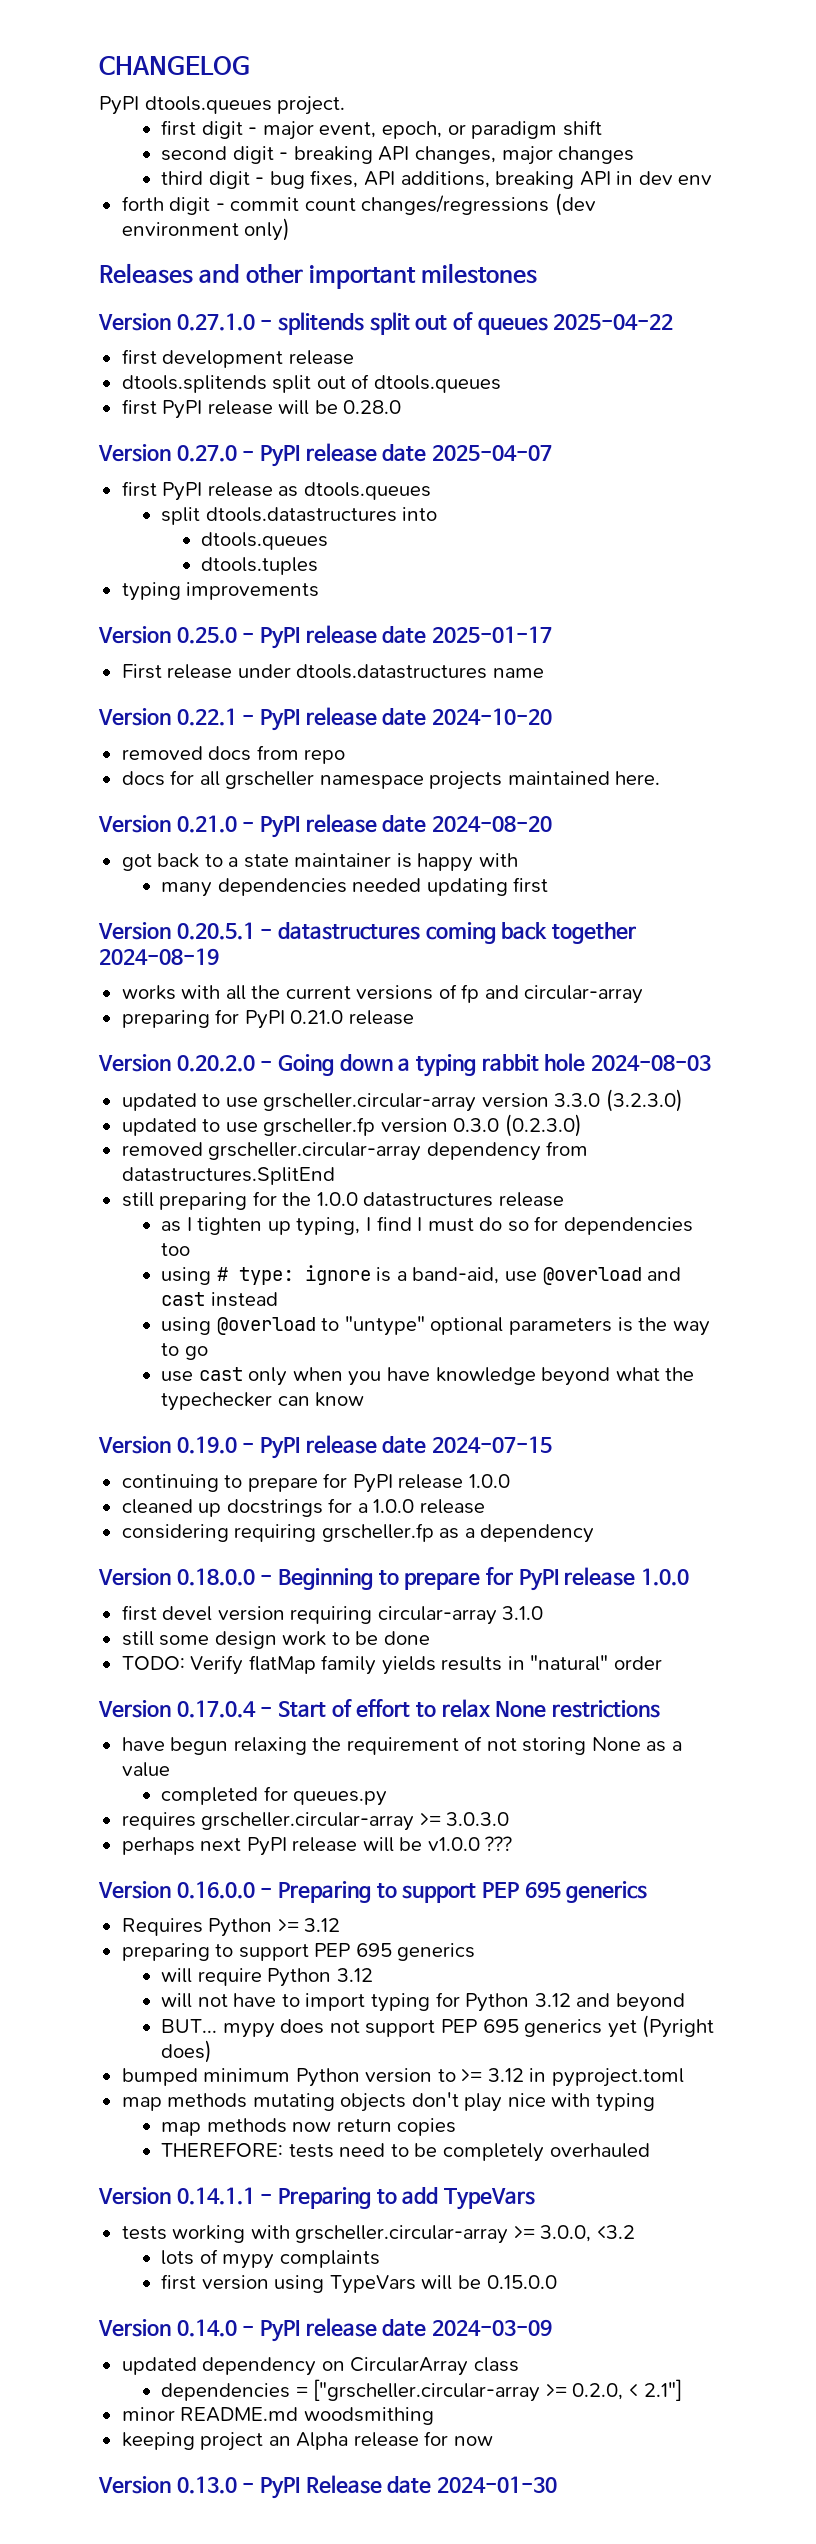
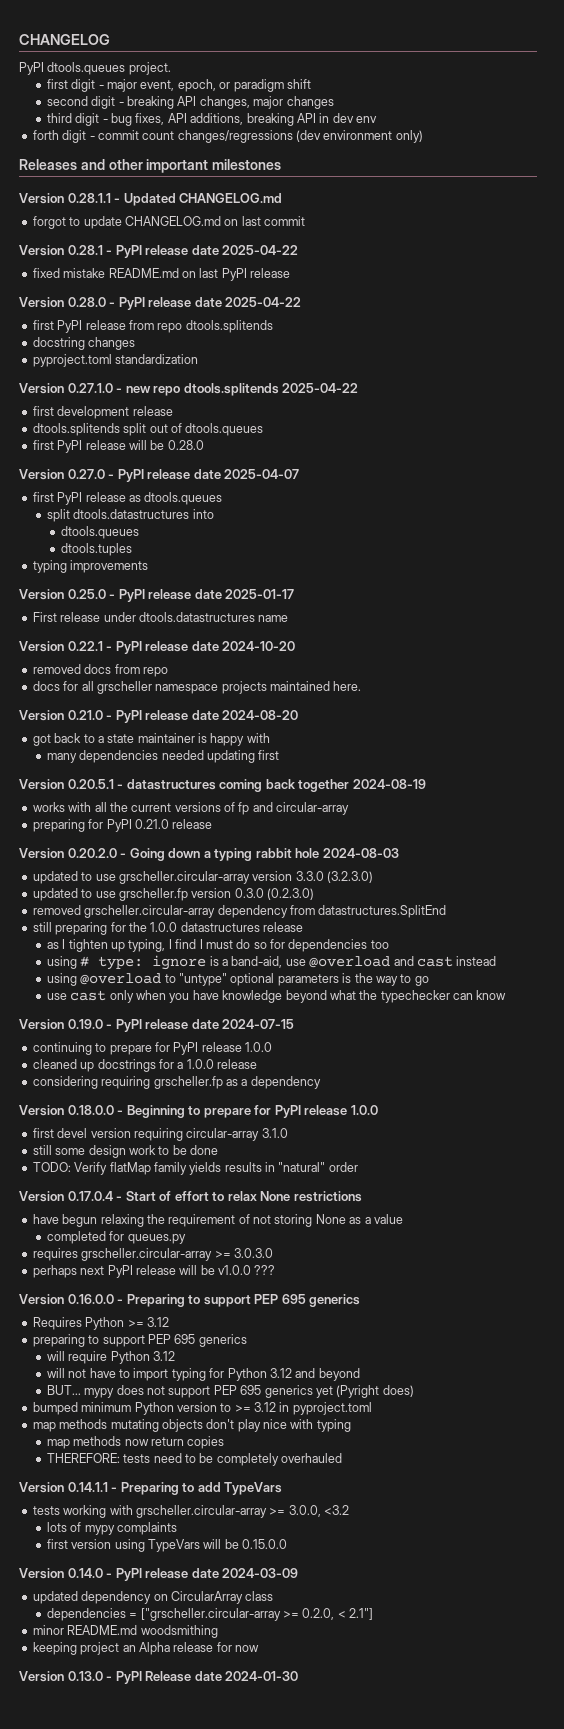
- Version 0.27.1.0 - splitends split out of queues 2025-04-22
+ Version 0.28.1.1 - Updated CHANGELOG.md
+ forgot to update CHANGELOG.md on last commit
+ Version 0.28.1 - PyPI release date 2025-04-22
+ fixed mistake README.md on last PyPI release
+ Version 0.28.0 - PyPI release date 2025-04-22
+ first PyPI release from repo dtools.splitends
+ docstring changes
+ pyproject.toml standardization
+ Version 0.27.1.0 - new repo dtools.splitends 2025-04-22

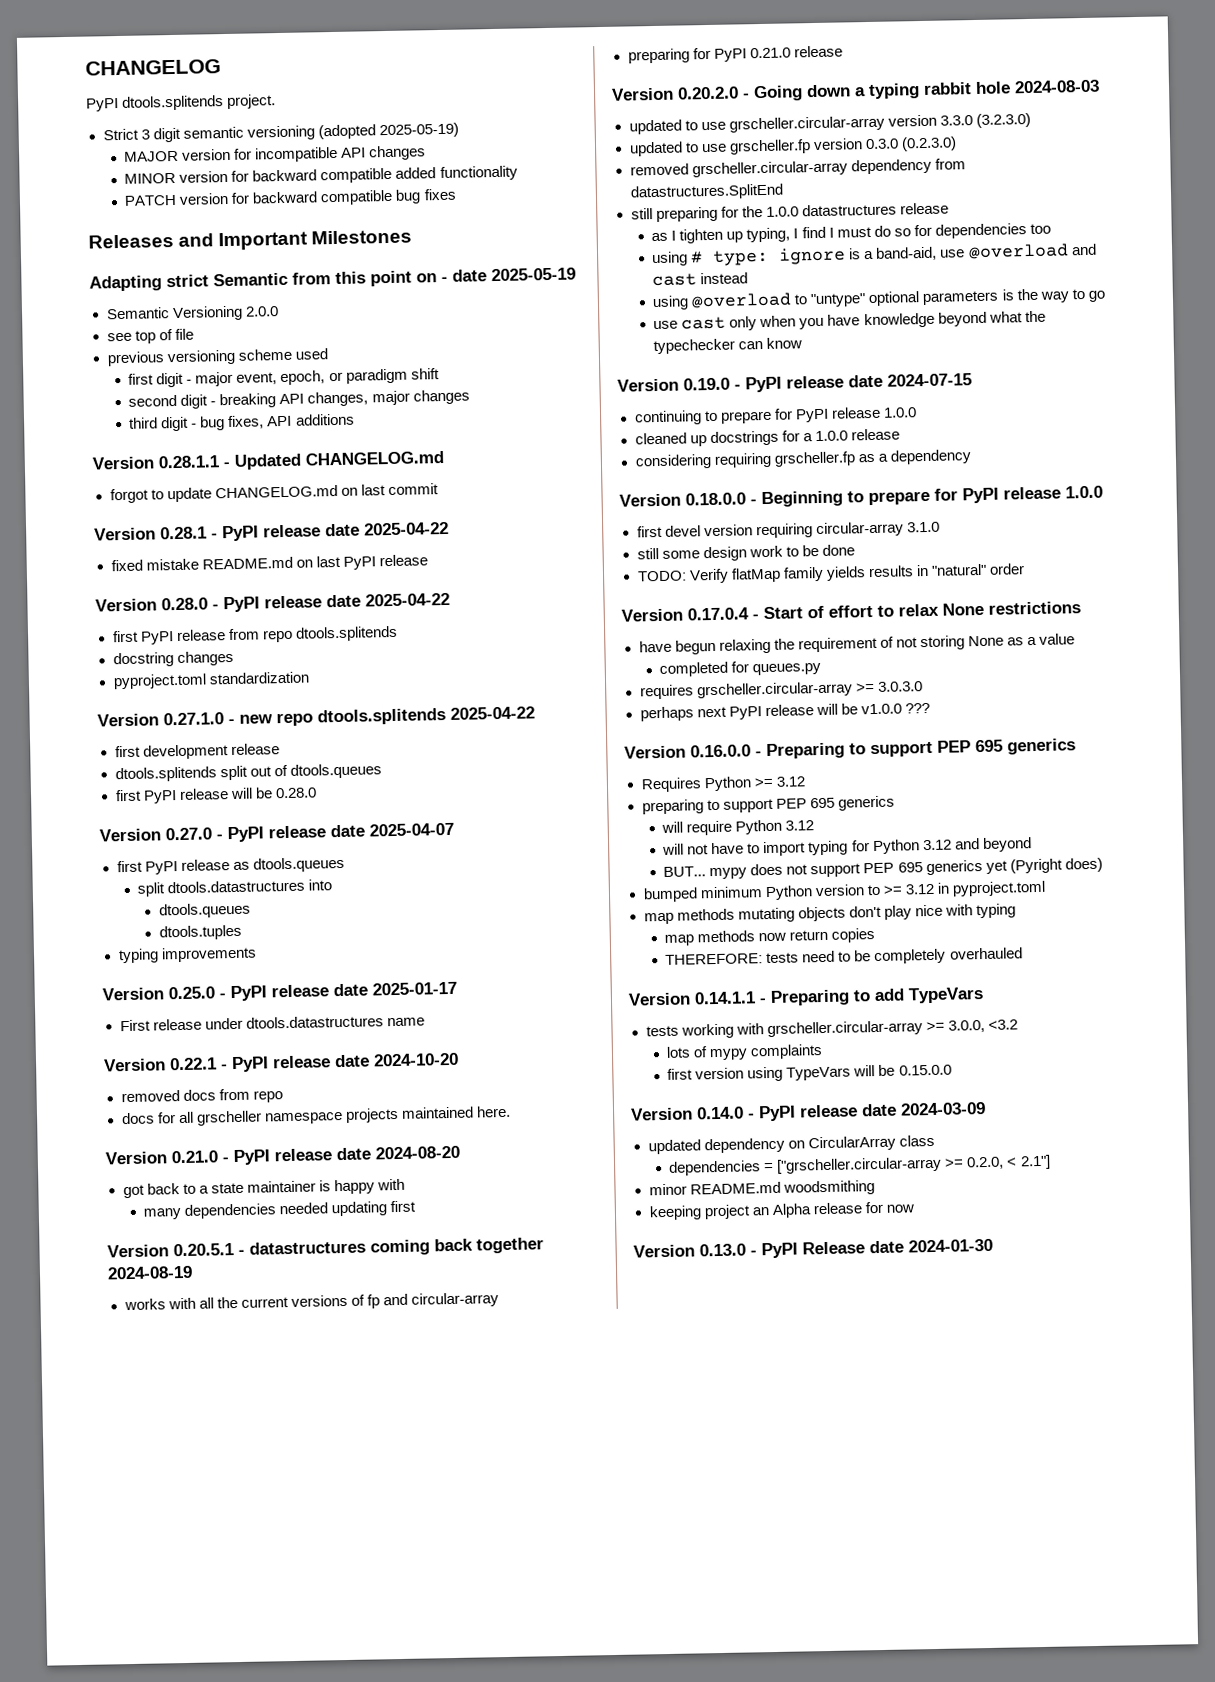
- PyPI dtools.queues project.
+ PyPI dtools.splitends project.
+ Strict 3 digit semantic versioning (adopted 2025-05-19)
+ MAJOR version for incompatible API changes
+ MINOR version for backward compatible added functionality
+ PATCH version for backward compatible bug fixes
+ Releases and Important Milestones
+ Adapting strict Semantic from this point on - date 2025-05-19
+ Semantic Versioning 2.0.0
+ see top of file
+ previous versioning scheme used
- third digit - bug fixes, API additions, breaking API in dev env
- forth digit - commit count changes/regressions (dev environment only)
- Releases and other important milestones
+ third digit - bug fixes, API additions

